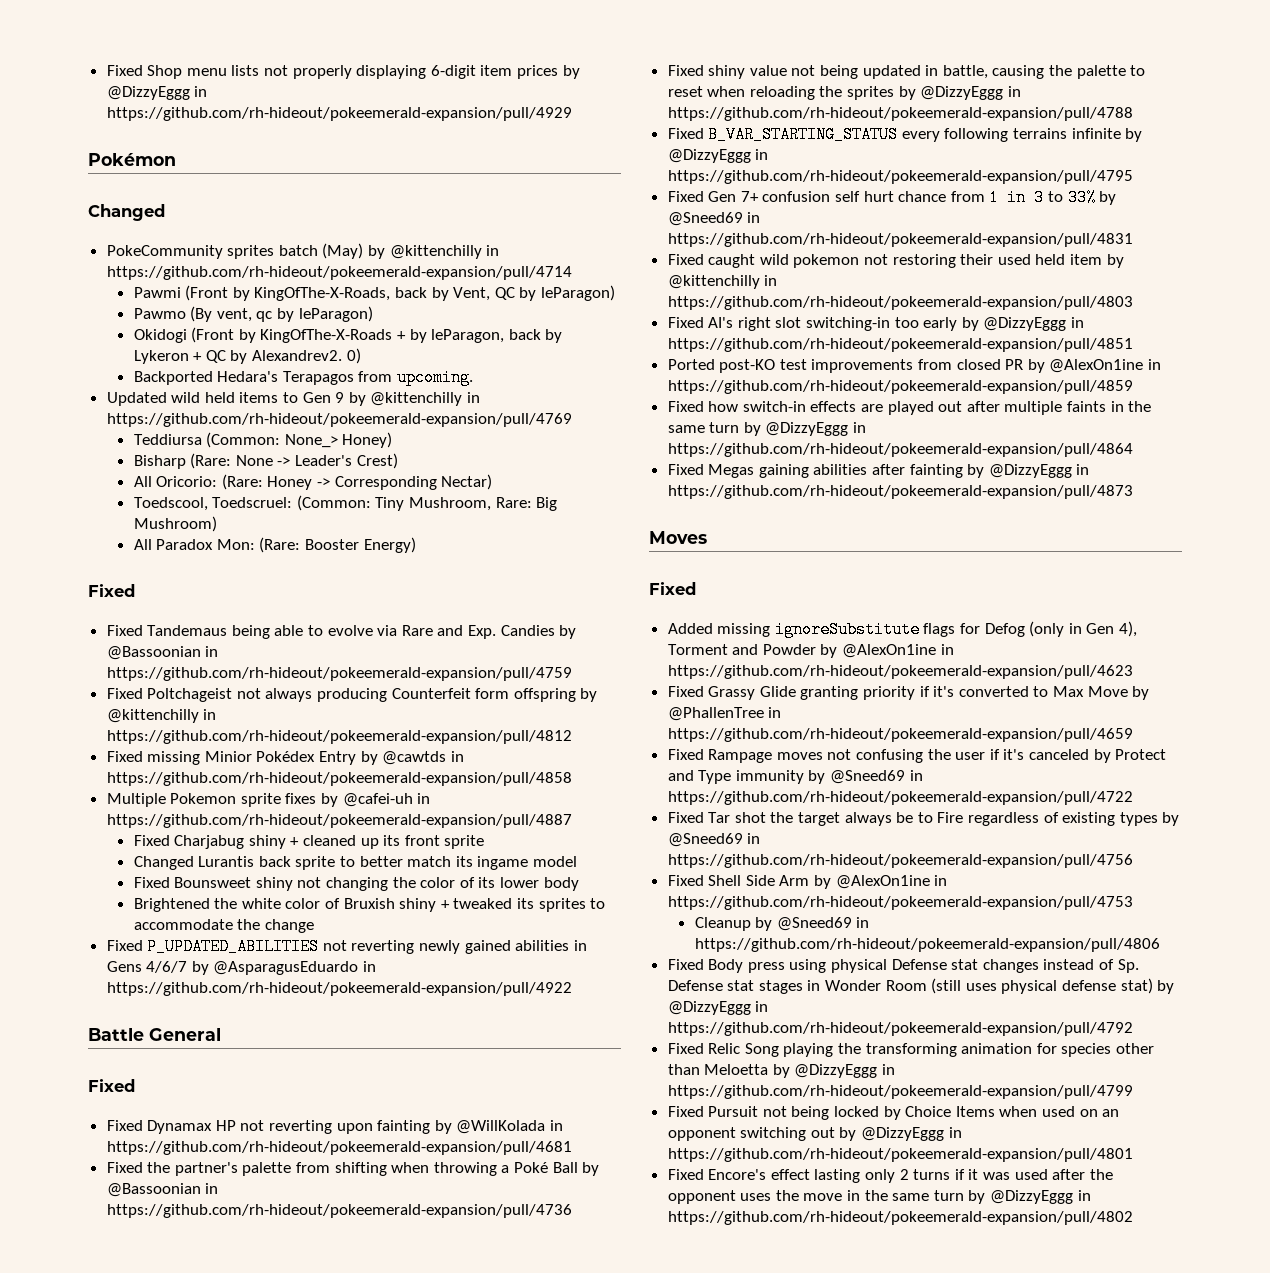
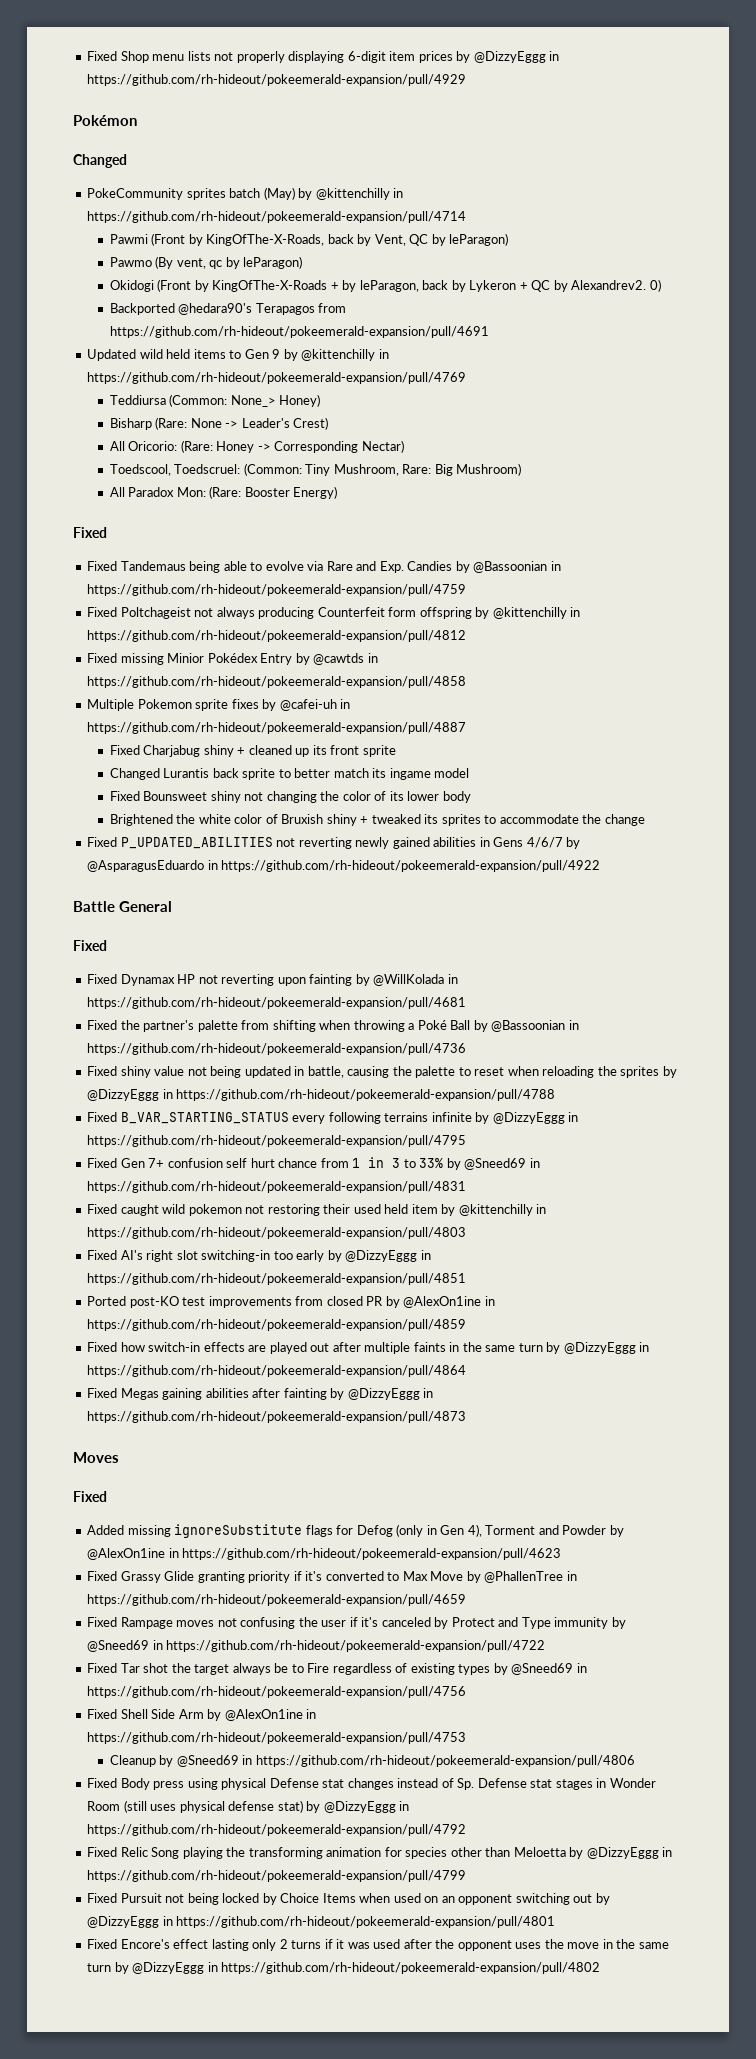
- Backported Hedara's Terapagos from upcoming.
+ Backported @hedara90's Terapagos from https://github.com/rh-hideout/pokeemerald-expansion/pull/4691

